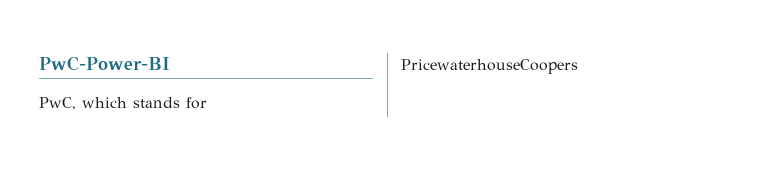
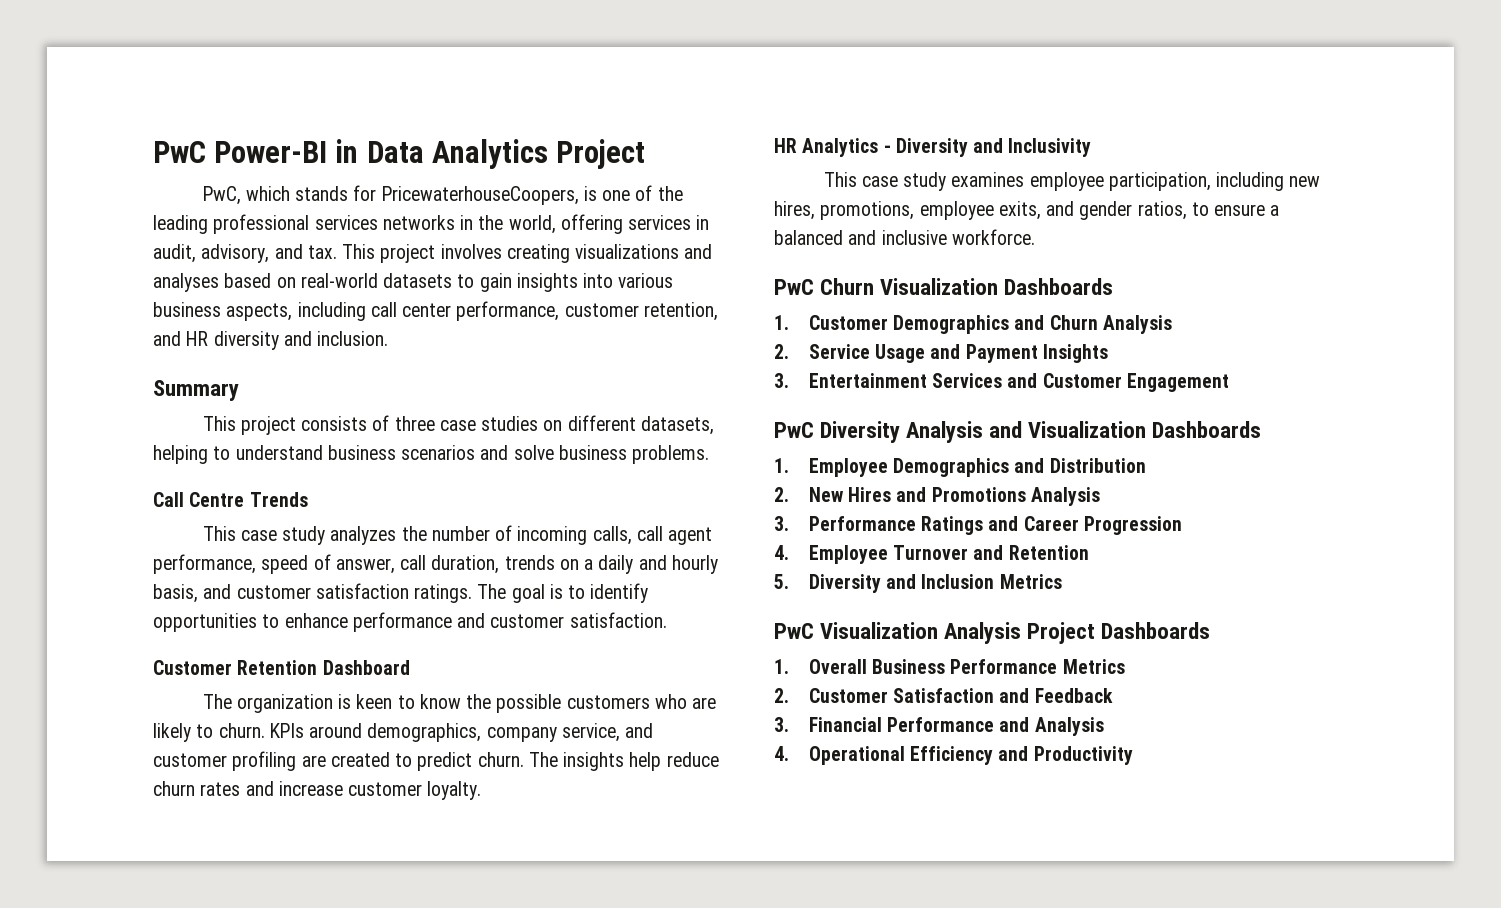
- PwC-Power-BI
- PwC, which stands for PricewaterhouseCoopers
+ PwC Power-BI in Data Analytics Project
+ PwC, which stands for PricewaterhouseCoopers, is one of the leading professional services networks in the world, offering services in audit, advisory, and tax. This project involves creating visualizations and analyses based on real-world datasets to gain insights into various business aspects, including call center performance, customer retention, and HR diversity and inclusion.
+ Summary
+ This project consists of three case studies on different datasets, helping to understand business scenarios and solve business problems.
+ Call Centre Trends
+ This case study analyzes the number of incoming calls, call agent performance, speed of answer, call duration, trends on a daily and hourly basis, and customer satisfaction ratings. The goal is to identify opportunities to enhance performance and customer satisfaction.
+ Customer Retention Dashboard
+ The organization is keen to know the possible customers who are likely to churn. KPIs around demographics, company service, and customer profiling are created to predict churn. The insights help reduce churn rates and increase customer loyalty.
+ HR Analytics - Diversity and Inclusivity
+ This case study examines employee participation, including new hires, promotions, employee exits, and gender ratios, to ensure a balanced and inclusive workforce.
+ PwC Churn Visualization Dashboards
+ 1. Customer Demographics and Churn Analysis
+ 2. Service Usage and Payment Insights
+ 3. Entertainment Services and Customer Engagement
+ PwC Diversity Analysis and Visualization Dashboards
+ 1. Employee Demographics and Distribution
+ 2. New Hires and Promotions Analysis
+ 3. Performance Ratings and Career Progression
+ 4. Employee Turnover and Retention
+ 5. Diversity and Inclusion Metrics
+ PwC Visualization Analysis Project Dashboards
+ 1. Overall Business Performance Metrics
+ 2. Customer Satisfaction and Feedback
+ 3. Financial Performance and Analysis
+ 4. Operational Efficiency and Productivity

